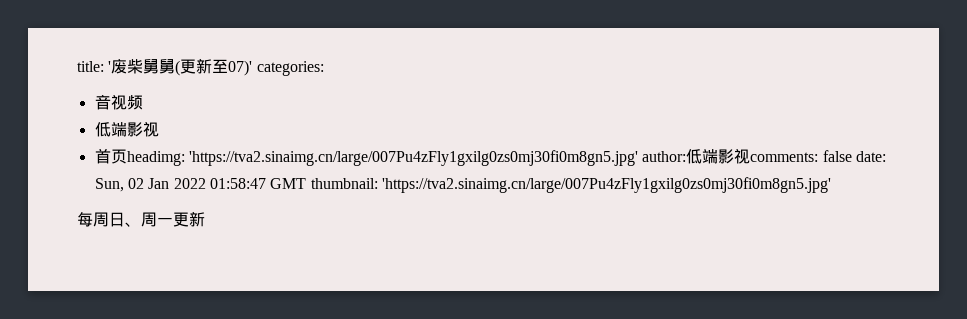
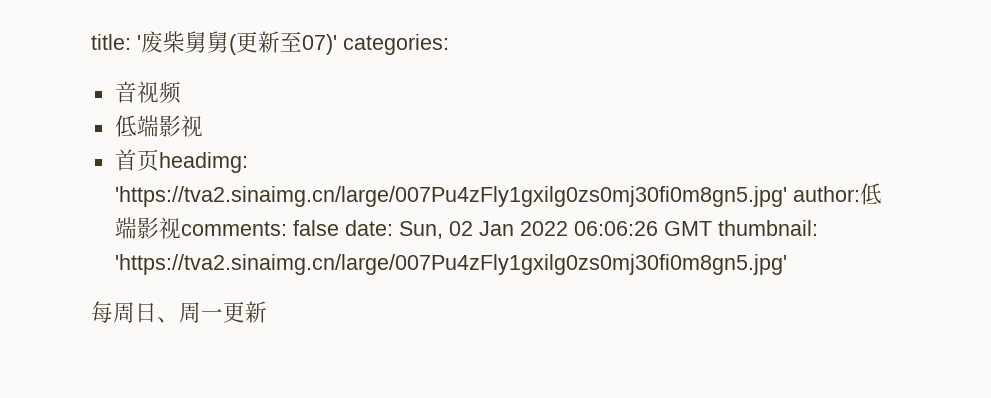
- 首页headimg: 'https://tva2.sinaimg.cn/large/007Pu4zFly1gxilg0zs0mj30fi0m8gn5.jpg' author:低端影视comments: false date: Sun, 02 Jan 2022 01:58:47 GMT thumbnail: 'https://tva2.sinaimg.cn/large/007Pu4zFly1gxilg0zs0mj30fi0m8gn5.jpg'
+ 首页headimg: 'https://tva2.sinaimg.cn/large/007Pu4zFly1gxilg0zs0mj30fi0m8gn5.jpg' author:低端影视comments: false date: Sun, 02 Jan 2022 06:06:26 GMT thumbnail: 'https://tva2.sinaimg.cn/large/007Pu4zFly1gxilg0zs0mj30fi0m8gn5.jpg'

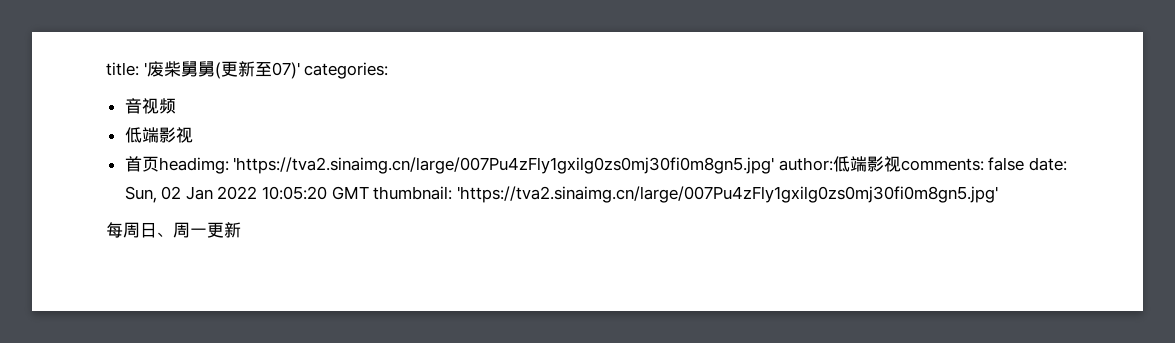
- 首页headimg: 'https://tva2.sinaimg.cn/large/007Pu4zFly1gxilg0zs0mj30fi0m8gn5.jpg' author:低端影视comments: false date: Sun, 02 Jan 2022 06:06:26 GMT thumbnail: 'https://tva2.sinaimg.cn/large/007Pu4zFly1gxilg0zs0mj30fi0m8gn5.jpg'
+ 首页headimg: 'https://tva2.sinaimg.cn/large/007Pu4zFly1gxilg0zs0mj30fi0m8gn5.jpg' author:低端影视comments: false date: Sun, 02 Jan 2022 10:05:20 GMT thumbnail: 'https://tva2.sinaimg.cn/large/007Pu4zFly1gxilg0zs0mj30fi0m8gn5.jpg'

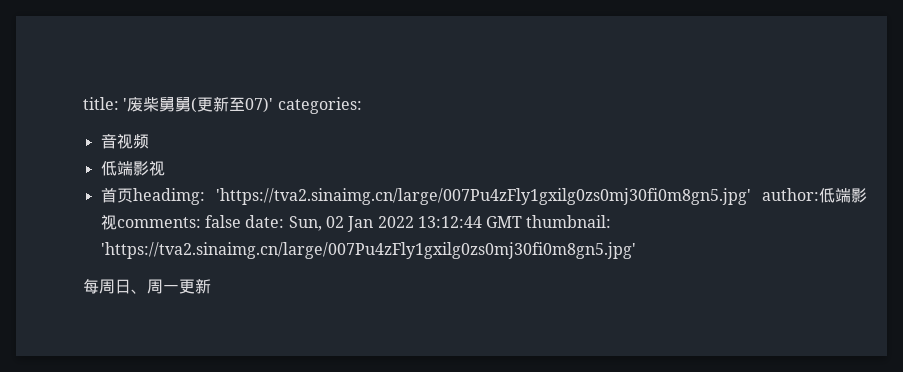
- 首页headimg: 'https://tva2.sinaimg.cn/large/007Pu4zFly1gxilg0zs0mj30fi0m8gn5.jpg' author:低端影视comments: false date: Sun, 02 Jan 2022 10:05:20 GMT thumbnail: 'https://tva2.sinaimg.cn/large/007Pu4zFly1gxilg0zs0mj30fi0m8gn5.jpg'
+ 首页headimg: 'https://tva2.sinaimg.cn/large/007Pu4zFly1gxilg0zs0mj30fi0m8gn5.jpg' author:低端影视comments: false date: Sun, 02 Jan 2022 13:12:44 GMT thumbnail: 'https://tva2.sinaimg.cn/large/007Pu4zFly1gxilg0zs0mj30fi0m8gn5.jpg'

